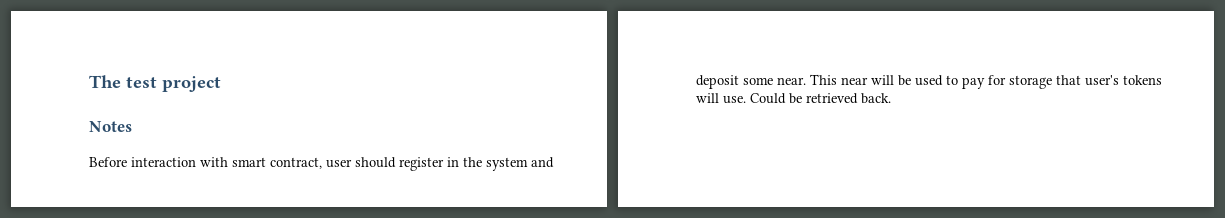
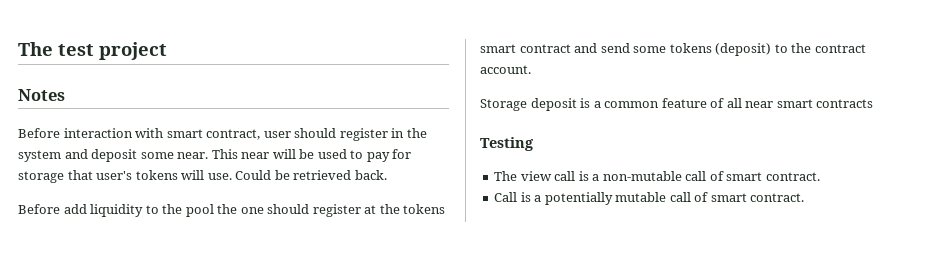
+ Before add liquidity to the pool the one should register at the tokens smart contract and send some tokens (deposit) to the contract account.
+ Storage deposit is a common feature of all near smart contracts
+ Testing
+ The view call is a non-mutable call of smart contract.
+ Call is a potentially mutable call of smart contract.

